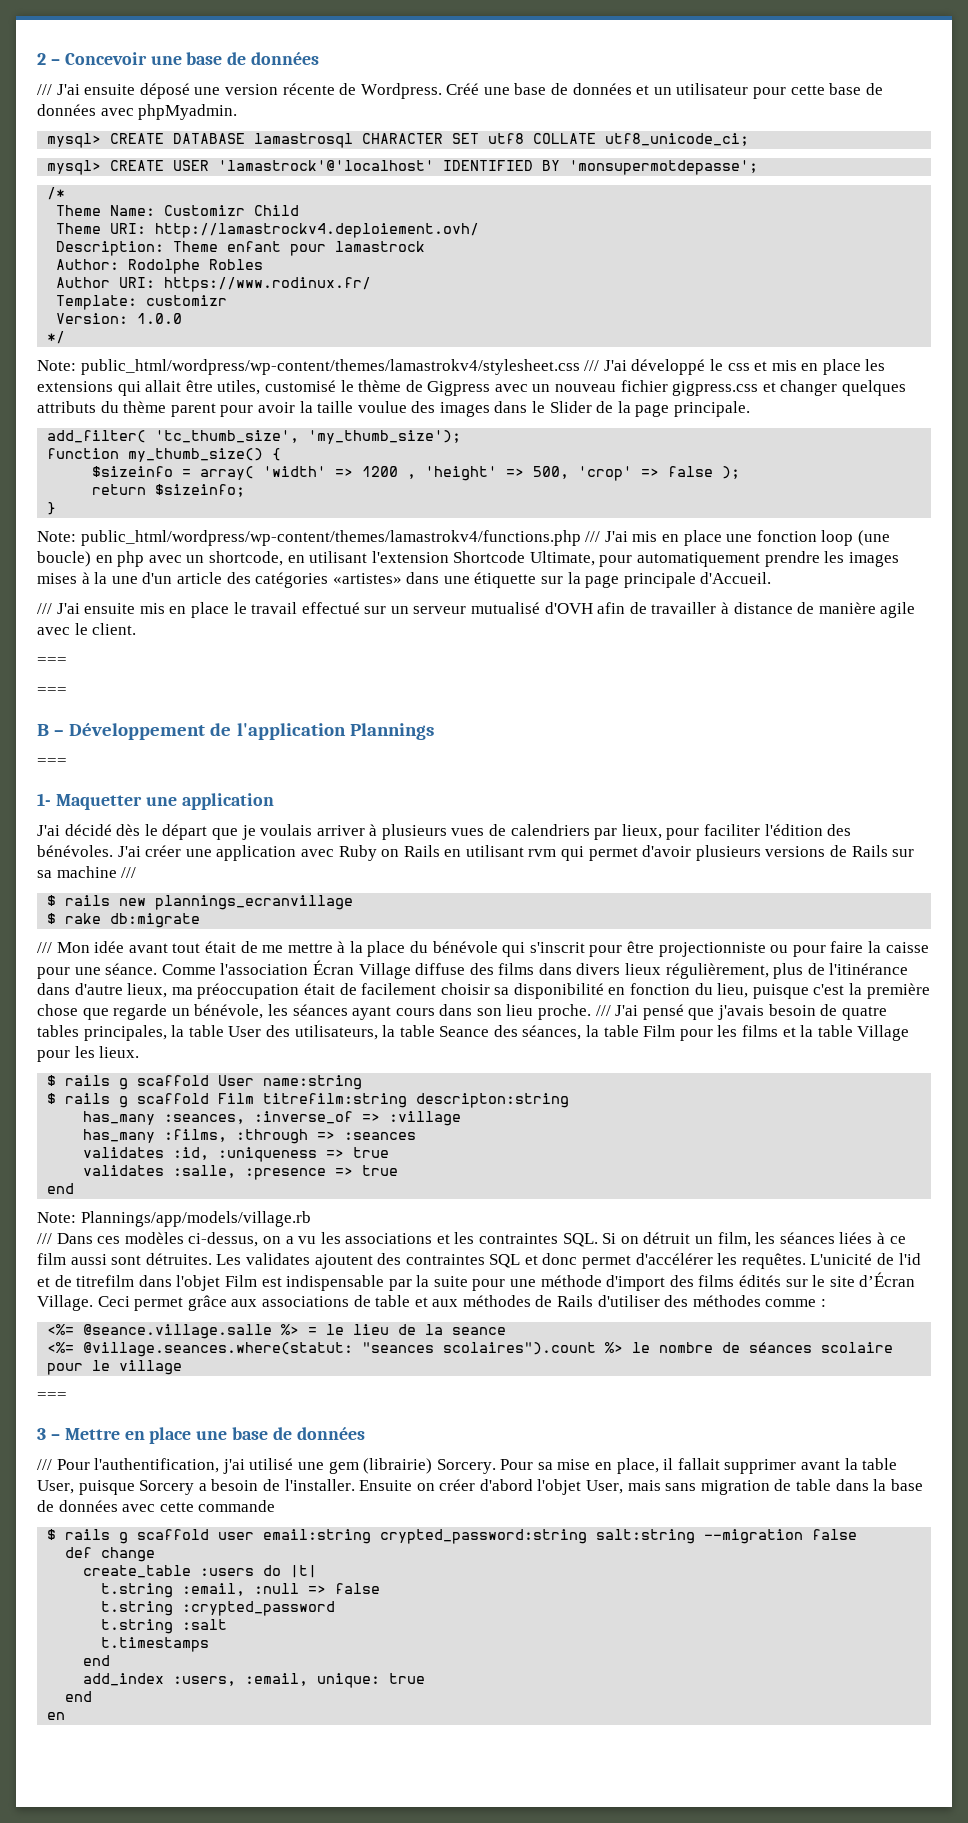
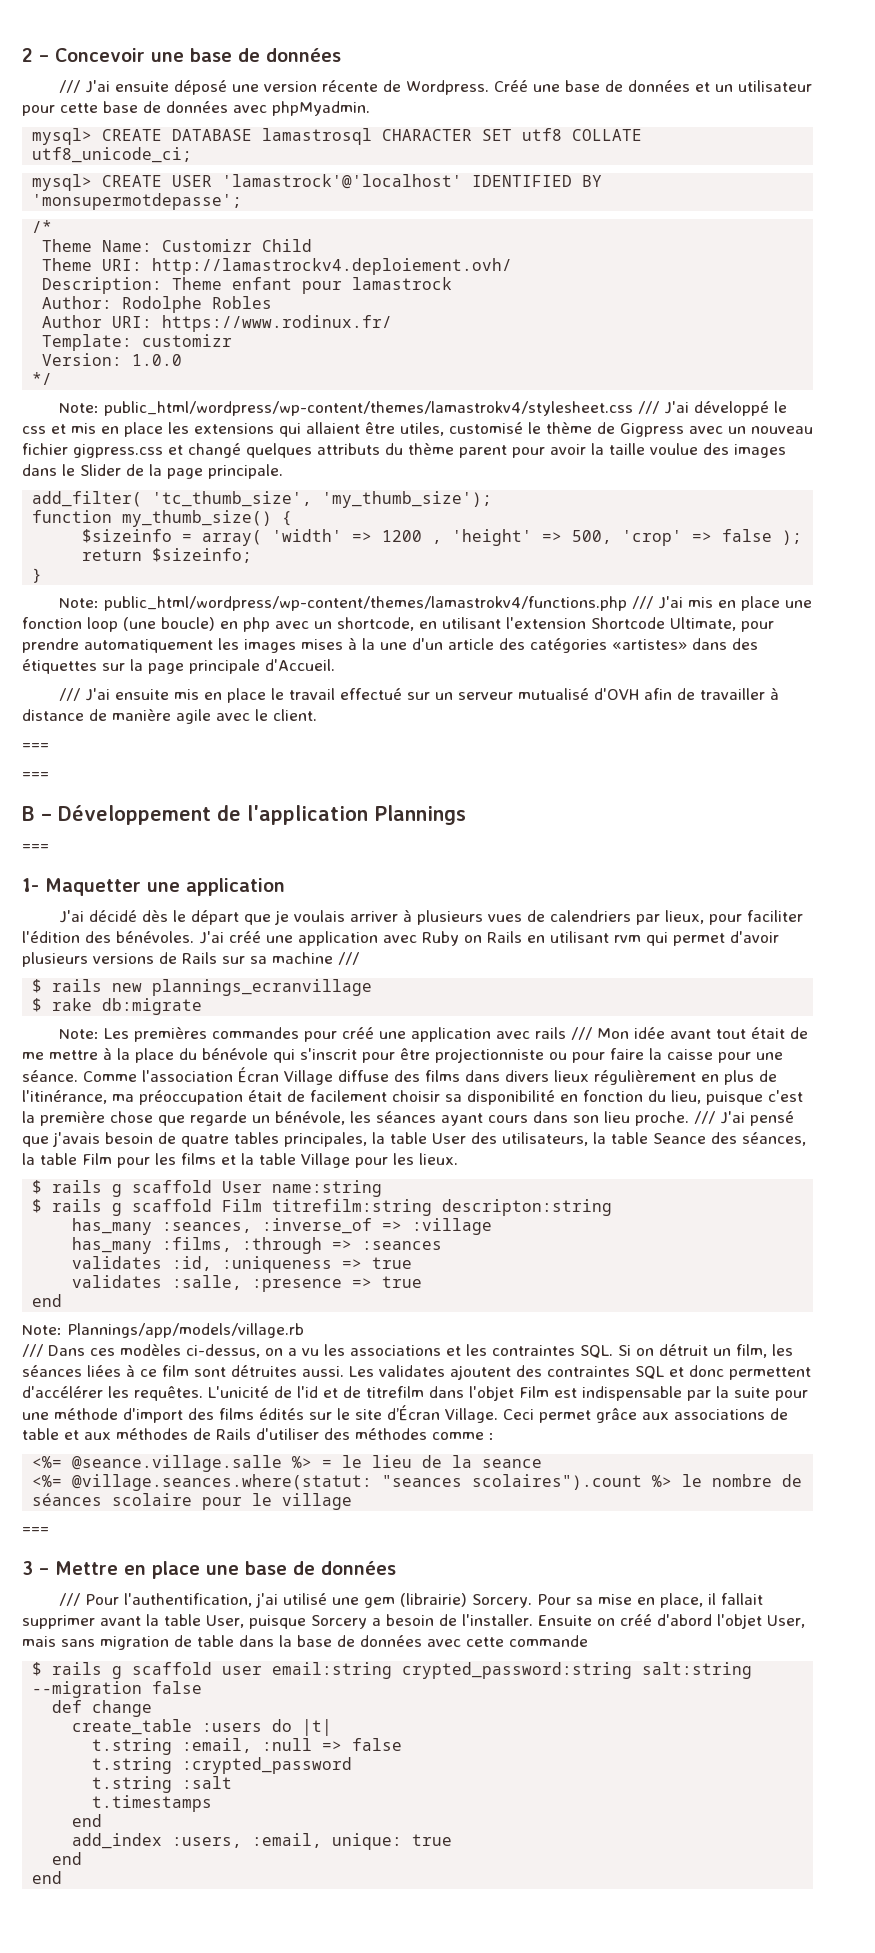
- Note: public_html/wordpress/wp-content/themes/lamastrokv4/stylesheet.css /// J'ai développé le css et mis en place les extensions qui allait être utiles, customisé le thème de Gigpress avec un nouveau fichier gigpress.css et changer quelques attributs du thème parent pour avoir la taille voulue des images dans le Slider de la page principale.
+ Note: public_html/wordpress/wp-content/themes/lamastrokv4/stylesheet.css /// J'ai développé le css et mis en place les extensions qui allaient être utiles, customisé le thème de Gigpress avec un nouveau fichier gigpress.css et changé quelques attributs du thème parent pour avoir la taille voulue des images dans le Slider de la page principale.
- Note: public_html/wordpress/wp-content/themes/lamastrokv4/functions.php /// J'ai mis en place une fonction loop (une boucle) en php avec un shortcode, en utilisant l'extension Shortcode Ultimate, pour automatiquement prendre les images mises à la une d'un article des catégories «artistes» dans une étiquette sur la page principale d'Accueil.
+ Note: public_html/wordpress/wp-content/themes/lamastrokv4/functions.php /// J'ai mis en place une fonction loop (une boucle) en php avec un shortcode, en utilisant l'extension Shortcode Ultimate, pour prendre automatiquement les images mises à la une d'un article des catégories «artistes» dans des étiquettes sur la page principale d'Accueil.
- J'ai créer une application avec Ruby on Rails en utilisant rvm qui permet d'avoir plusieurs versions de Rails sur sa machine ///
+ J'ai créé une application avec Ruby on Rails en utilisant rvm qui permet d'avoir plusieurs versions de Rails sur sa machine ///
- /// Mon idée avant tout était de me mettre à la place du bénévole qui s'inscrit pour être projectionniste ou pour faire la caisse pour une séance.
+ Note: Les premières commandes pour créé une application avec rails /// Mon idée avant tout était de me mettre à la place du bénévole qui s'inscrit pour être projectionniste ou pour faire la caisse pour une séance.
- Comme l'association Écran Village diffuse des films dans divers lieux régulièrement, plus de l'itinérance dans d'autre lieux, ma préoccupation était de facilement choisir sa disponibilité en fonction du lieu, puisque c'est la première chose que regarde un bénévole, les séances ayant cours dans son lieu proche.
+ Comme l'association Écran Village diffuse des films dans divers lieux régulièrement en plus de l'itinérance, ma préoccupation était de facilement choisir sa disponibilité en fonction du lieu, puisque c'est la première chose que regarde un bénévole, les séances ayant cours dans son lieu proche.
- /// Dans ces modèles ci-dessus, on a vu les associations et les contraintes SQL. Si on détruit un film, les séances liées à ce film aussi sont détruites.
+ /// Dans ces modèles ci-dessus, on a vu les associations et les contraintes SQL. Si on détruit un film, les séances liées à ce film sont détruites aussi.
- Les validates ajoutent des contraintes SQL et donc permet d'accélérer les requêtes.
+ Les validates ajoutent des contraintes SQL et donc permettent d'accélérer les requêtes.
- Ensuite on créer d'abord l'objet User, mais sans migration de table dans la base de données avec cette commande
+ Ensuite on créé d'abord l'objet User, mais sans migration de table dans la base de données avec cette commande
  add_index :users, :email, unique: true
  end
- en
+ end

